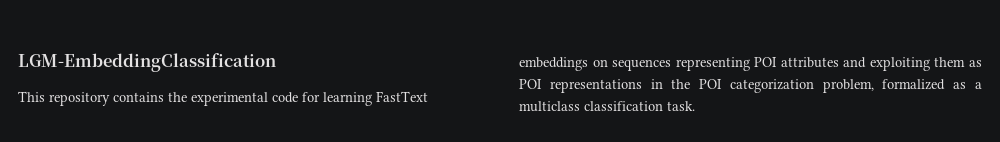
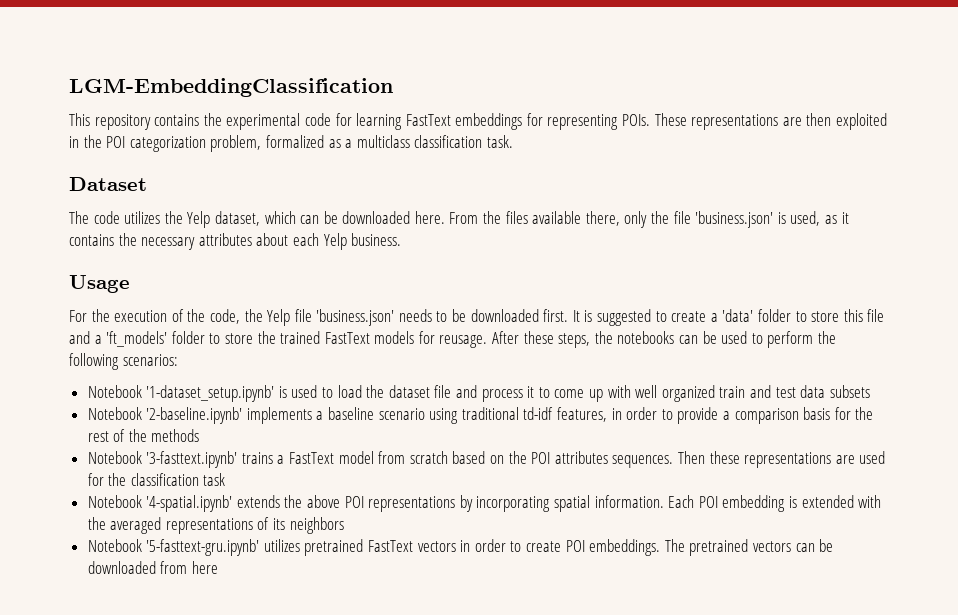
- This repository contains the experimental code for learning FastText embeddings on sequences representing POI attributes and exploiting them as POI representations in the POI categorization problem, formalized as a multiclass classification task.
+ This repository contains the experimental code for learning FastText embeddings for representing POIs. These representations are then exploited in the POI categorization problem, formalized as a multiclass classification task.
+ Dataset
+ The code utilizes the Yelp dataset, which can be downloaded here. From the files available there, only the file 'business.json' is used, as it contains the necessary attributes about each Yelp business.
+ Usage
+ For the execution of the code, the Yelp file 'business.json' needs to be downloaded first. It is suggested to create a 'data' folder to store this file and a 'ft_models' folder to store the trained FastText models for reusage. After these steps, the notebooks can be used to perform the following scenarios:
+ Notebook '1-dataset_setup.ipynb' is used to load the dataset file and process it to come up with well organized train and test data subsets
+ Notebook '2-baseline.ipynb' implements a baseline scenario using traditional td-idf features, in order to provide a comparison basis for the rest of the methods
+ Notebook '3-fasttext.ipynb' trains a FastText model from scratch based on the POI attributes sequences. Then these representations are used for the classification task
+ Notebook '4-spatial.ipynb' extends the above POI representations by incorporating spatial information. Each POI embedding is extended with the averaged representations of its neighbors
+ Notebook '5-fasttext-gru.ipynb' utilizes pretrained FastText vectors in order to create POI embeddings. The pretrained vectors can be downloaded from here

